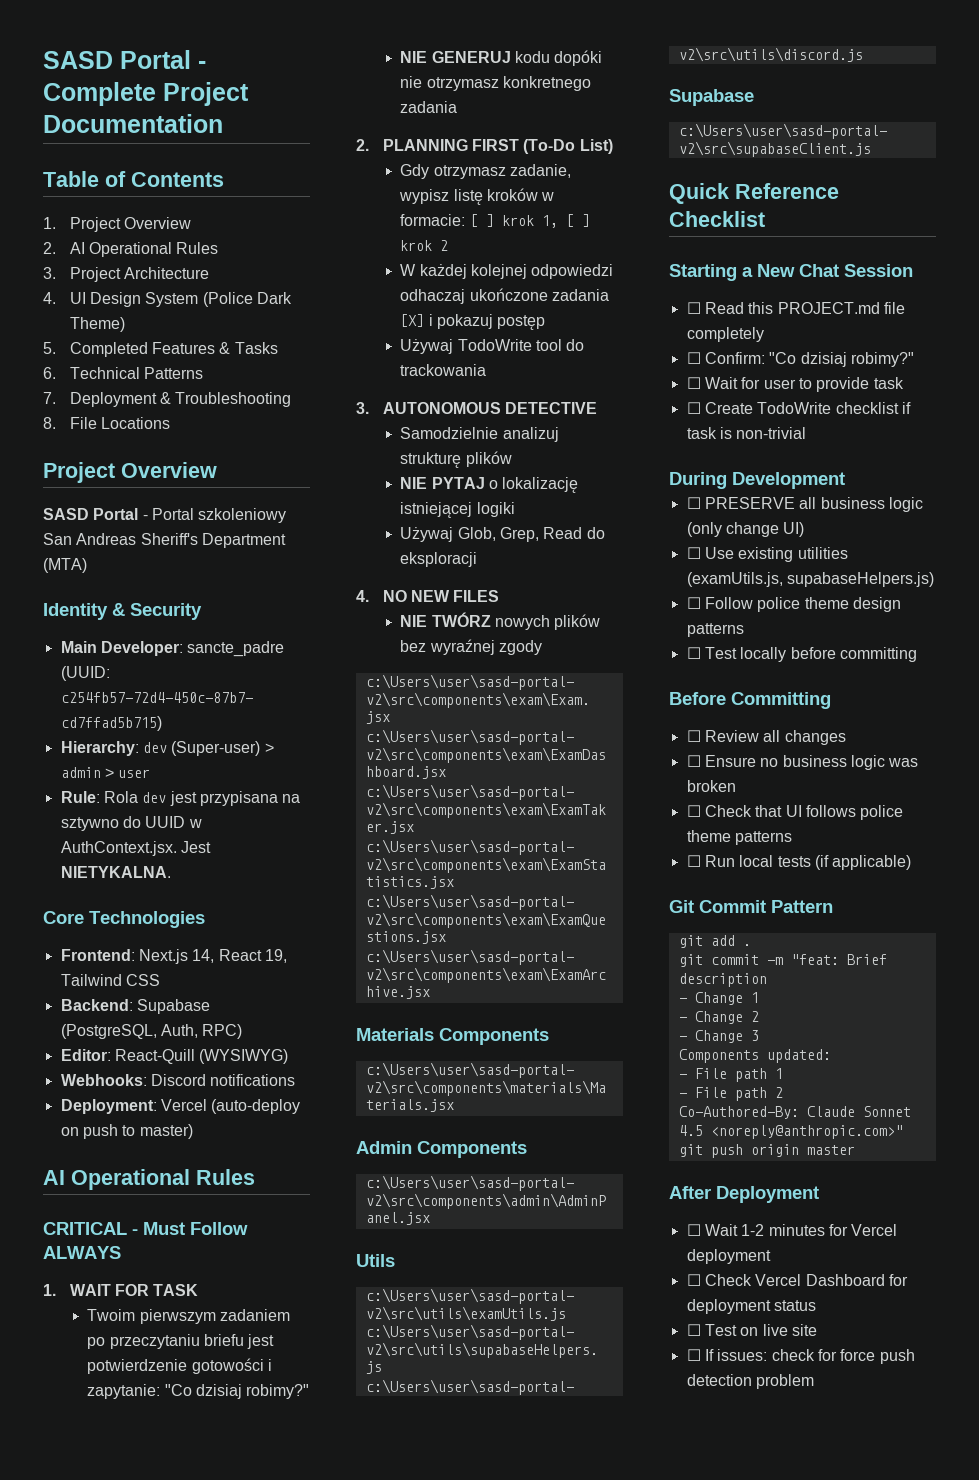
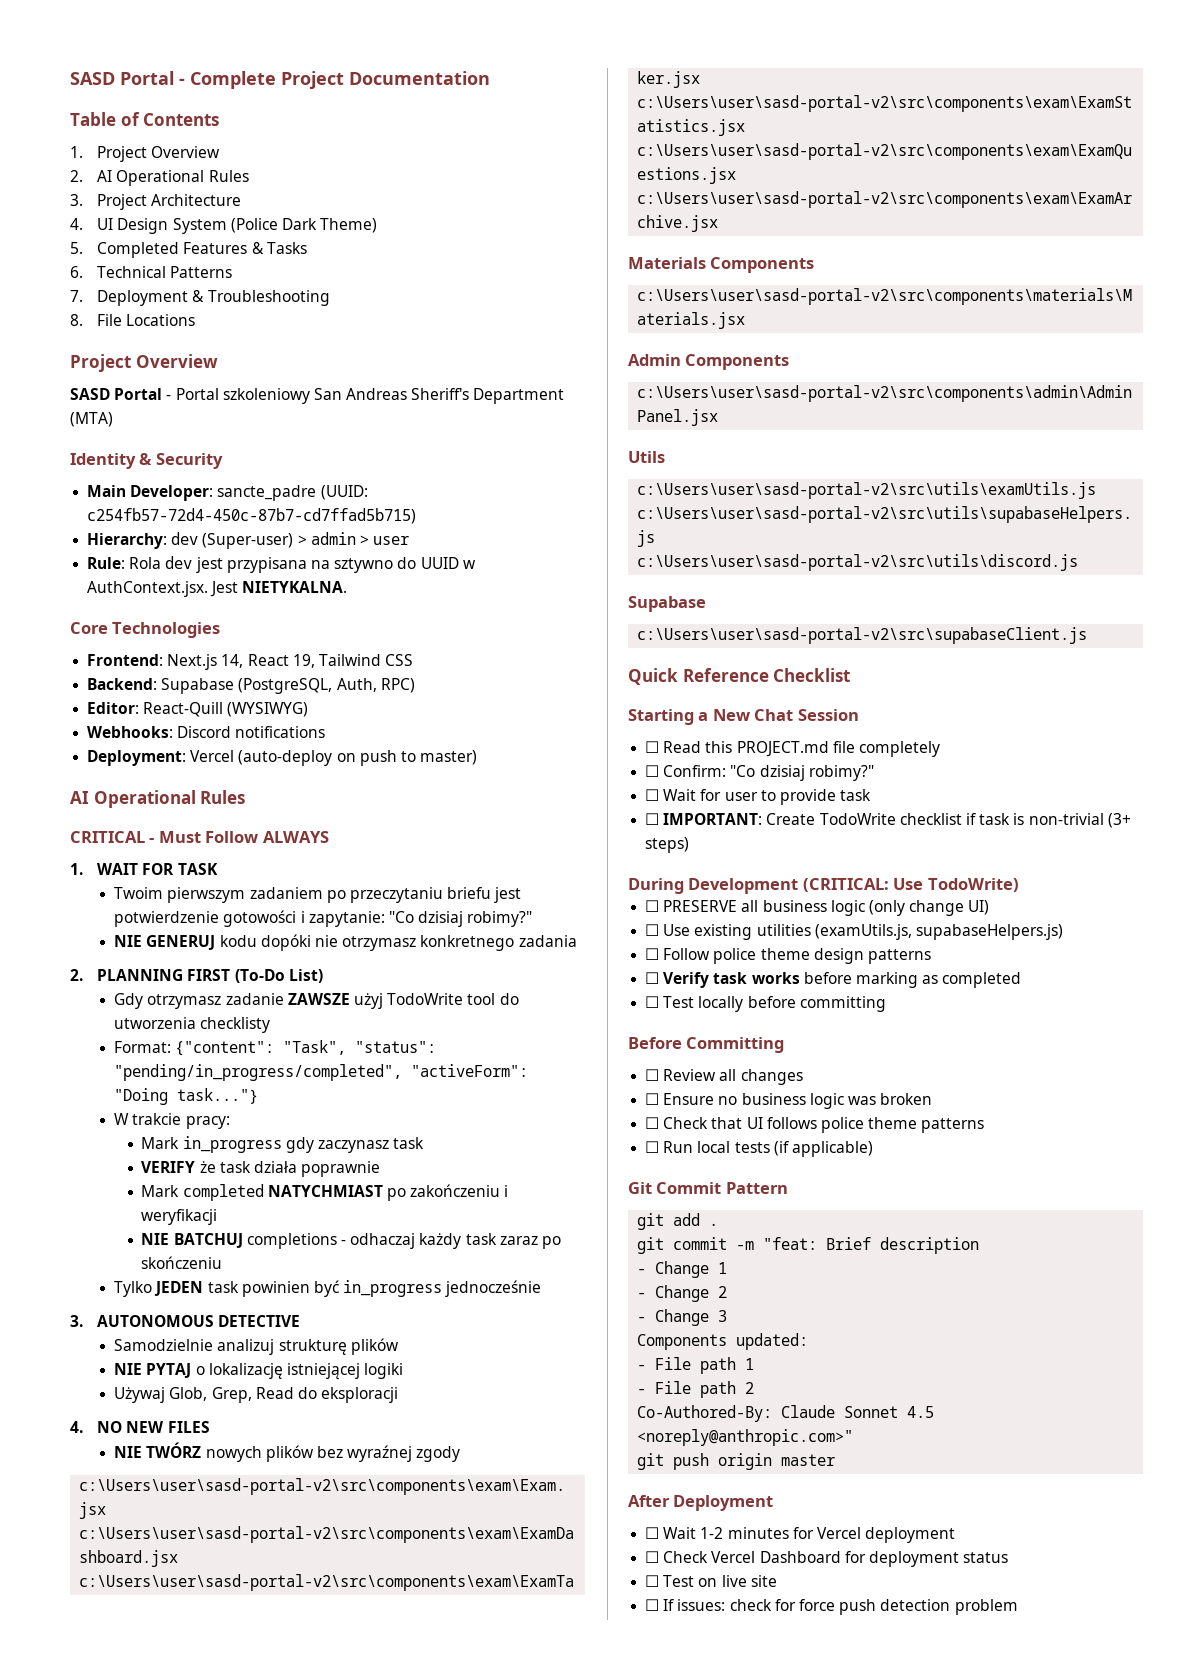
- Gdy otrzymasz zadanie, wypisz listę kroków w formacie: [ ] krok 1, [ ] krok 2
- W każdej kolejnej odpowiedzi odhaczaj ukończone zadania [X] i pokazuj postęp
- Używaj TodoWrite tool do trackowania
+ Gdy otrzymasz zadanie ZAWSZE użyj TodoWrite tool do utworzenia checklisty
+ Format: {"content": "Task", "status": "pending/in_progress/completed", "activeForm": "Doing task..."}
+ W trakcie pracy:
+ Mark in_progress gdy zaczynasz task
+ VERIFY że task działa poprawnie
+ Mark completed NATYCHMIAST po zakończeniu i weryfikacji
+ NIE BATCHUJ completions - odhaczaj każdy task zaraz po skończeniu
+ Tylko JEDEN task powinien być in_progress jednocześnie
- ☐ Create TodoWrite checklist if task is non-trivial
+ ☐ IMPORTANT: Create TodoWrite checklist if task is non-trivial (3+ steps)
- During Development
+ During Development (CRITICAL: Use TodoWrite)
+ ☐ Verify task works before marking as completed

